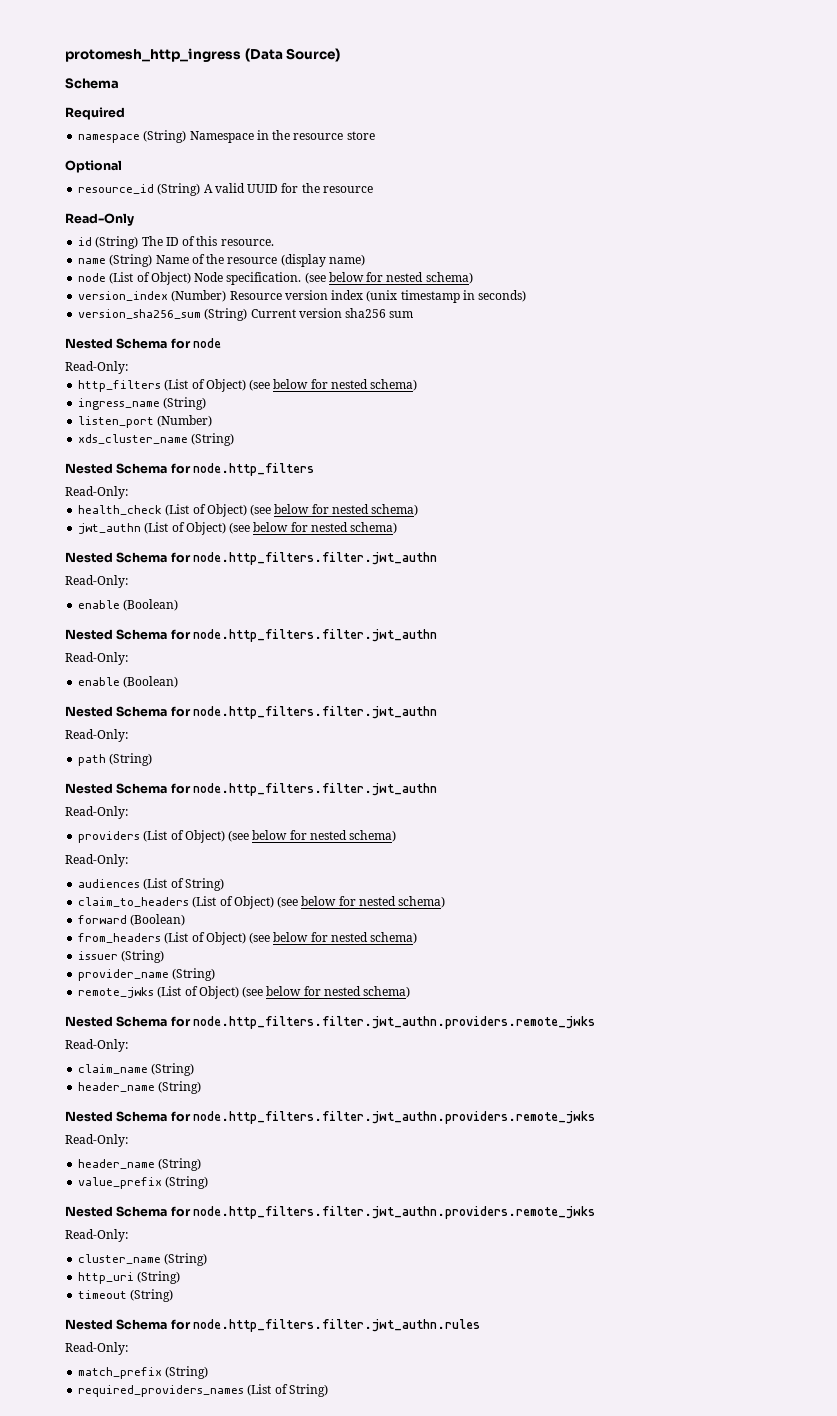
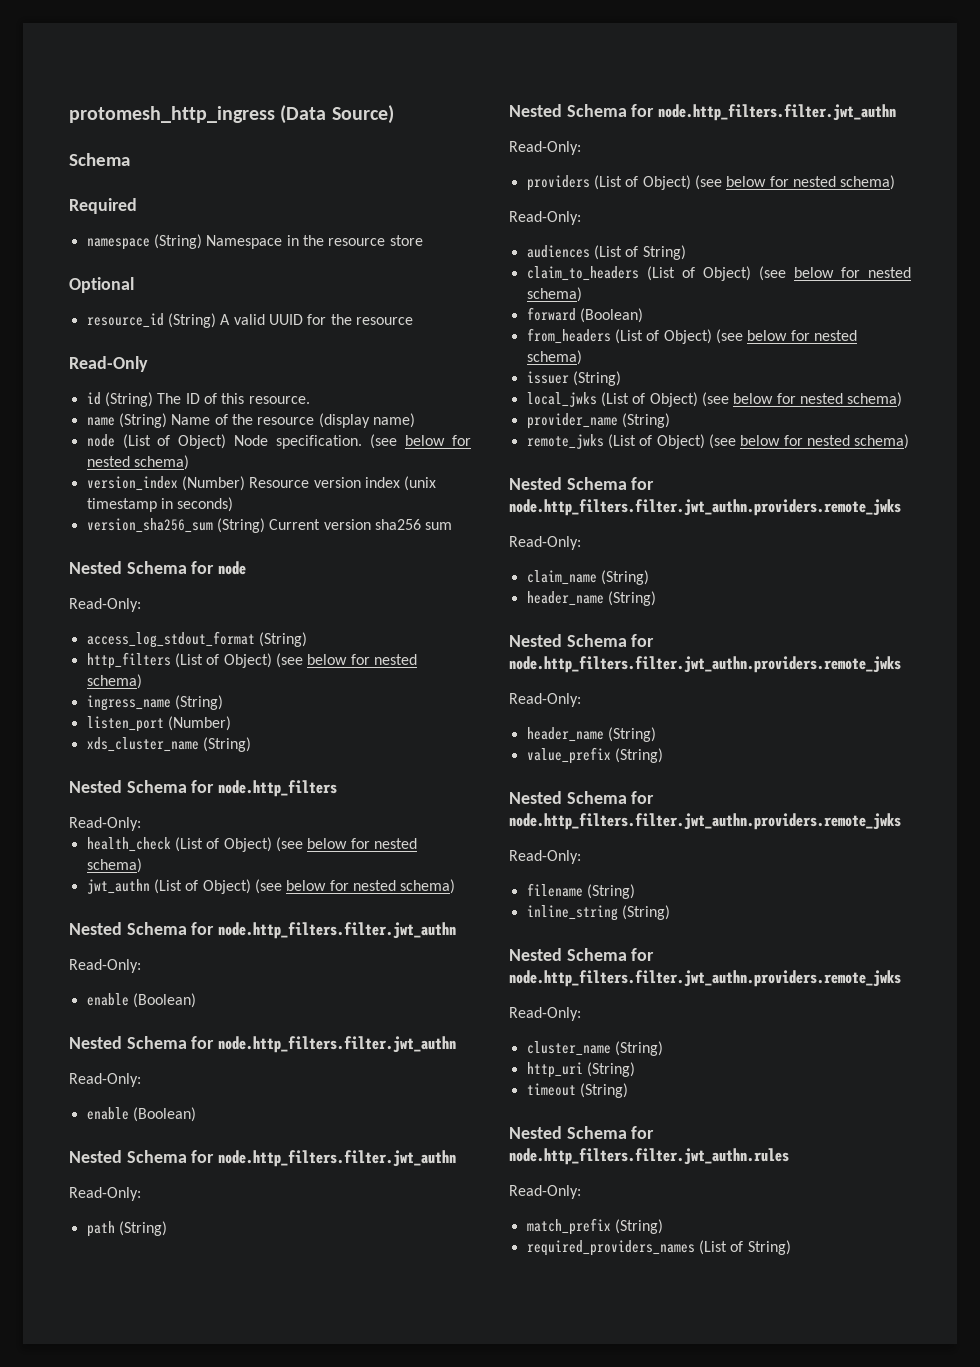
+ access_log_stdout_format (String)
+ local_jwks (List of Object) (see below for nested schema)
+ filename (String)
+ inline_string (String)
+ Nested Schema for node.http_filters.filter.jwt_authn.providers.remote_jwks
+ Read-Only:

